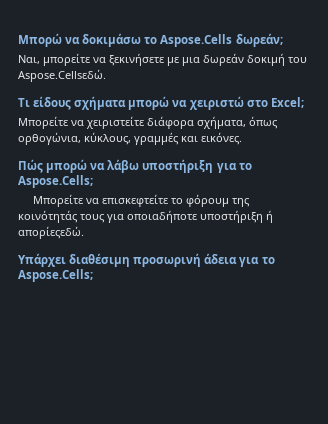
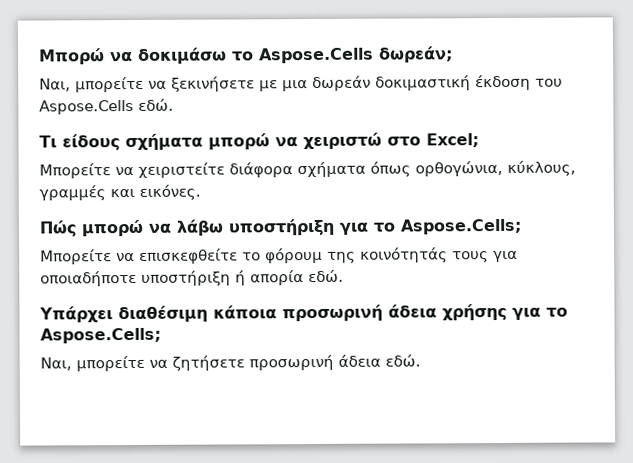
- Ναι, μπορείτε να ξεκινήσετε με μια δωρεάν δοκιμή του Aspose.Cellsεδώ.
+ Ναι, μπορείτε να ξεκινήσετε με μια δωρεάν δοκιμαστική έκδοση του Aspose.Cells εδώ.
- Μπορείτε να χειριστείτε διάφορα σχήματα, όπως ορθογώνια, κύκλους, γραμμές και εικόνες.
+ Μπορείτε να χειριστείτε διάφορα σχήματα όπως ορθογώνια, κύκλους, γραμμές και εικόνες.
- Μπορείτε να επισκεφτείτε το φόρουμ της κοινότητάς τους για οποιαδήποτε υποστήριξη ή απορίεςεδώ.
+ Μπορείτε να επισκεφθείτε το φόρουμ της κοινότητάς τους για οποιαδήποτε υποστήριξη ή απορία εδώ.
- Υπάρχει διαθέσιμη προσωρινή άδεια για το Aspose.Cells;
+ Υπάρχει διαθέσιμη κάποια προσωρινή άδεια χρήσης για το Aspose.Cells;
+ Ναι, μπορείτε να ζητήσετε προσωρινή άδεια εδώ.

